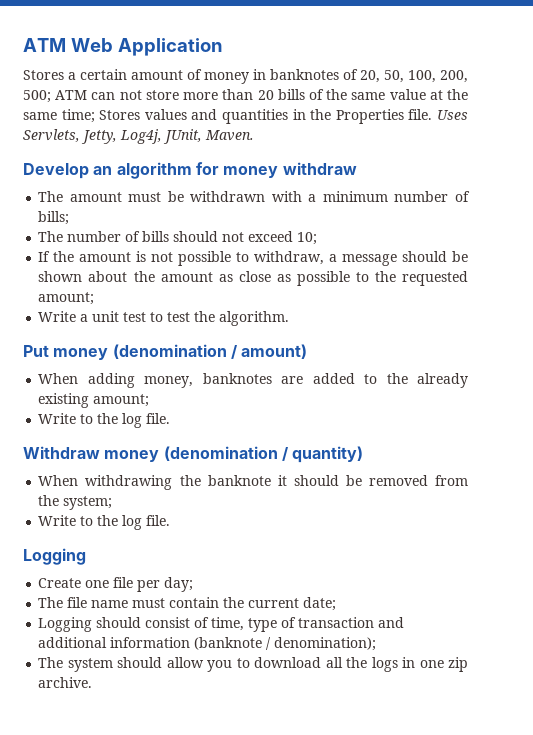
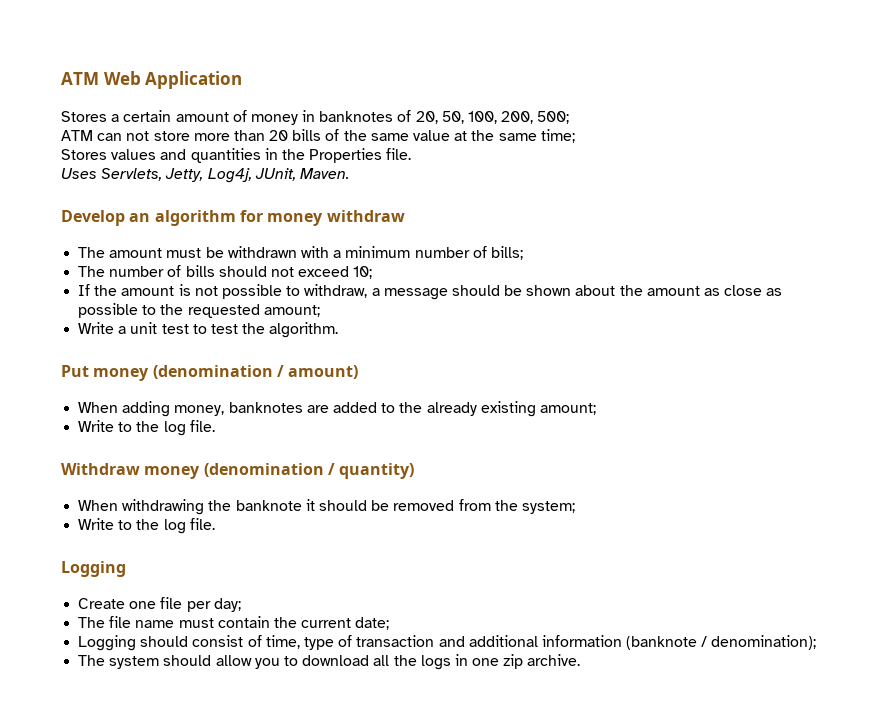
- Stores a certain amount of money in banknotes of 20, 50, 100, 200, 500; ATM can not store more than 20 bills of the same value at the same time; Stores values and quantities in the Properties file. Uses Servlets, Jetty, Log4j, JUnit, Maven.
+ Stores a certain amount of money in banknotes of 20, 50, 100, 200, 500;
+ ATM can not store more than 20 bills of the same value at the same time;
+ Stores values and quantities in the Properties file.
+ Uses Servlets, Jetty, Log4j, JUnit, Maven.

